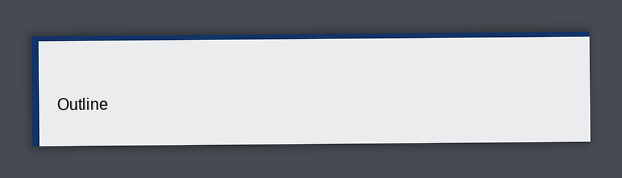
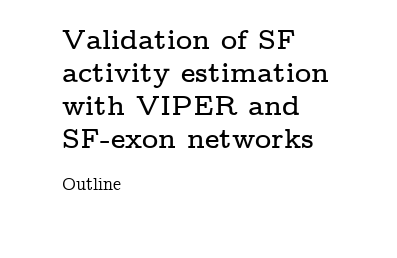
+ Validation of SF activity estimation with VIPER and SF-exon networks

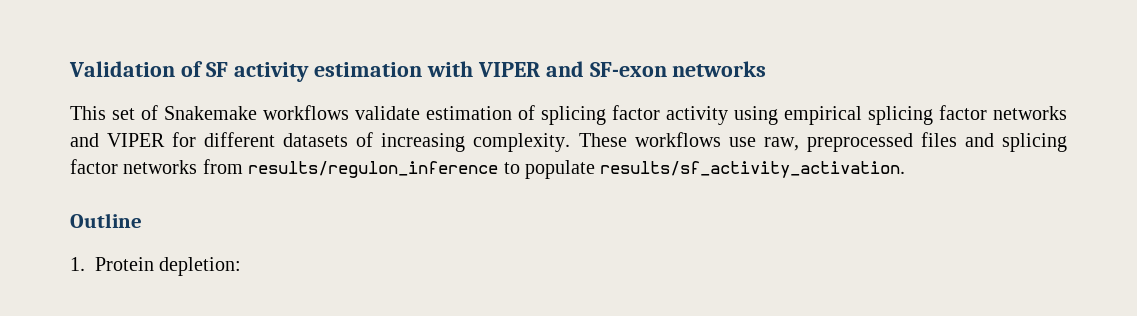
+ This set of Snakemake workflows validate estimation of splicing factor activity using empirical splicing factor networks and VIPER for different datasets of increasing complexity. These workflows use raw, preprocessed files and splicing factor networks from results/regulon_inference to populate results/sf_activity_activation.
  Outline
+ 1. Protein depletion:

